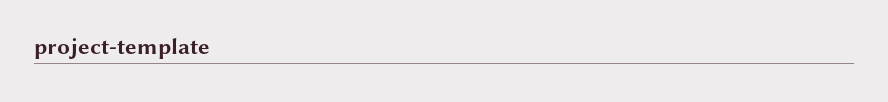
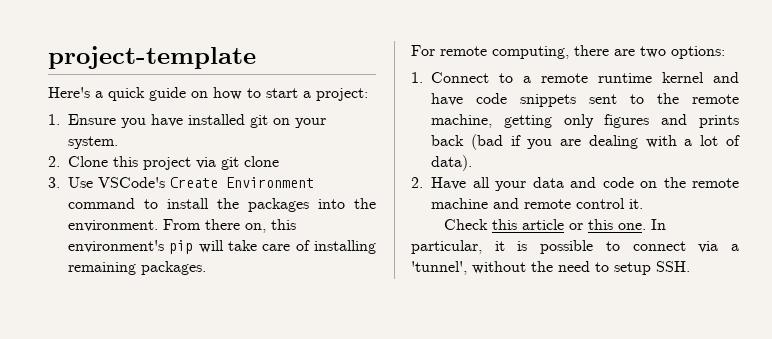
+ Here's a quick guide on how to start a project:
+ 1. Ensure you have installed git on your system.
+ 2. Clone this project via git clone
+ 3. Use VSCode's Create Environment command to install the packages into the environment. From there on, this environment's pip will take care of installing remaining packages.
+ For remote computing, there are two options:
+ 1. Connect to a remote runtime kernel and have code snippets sent to the remote machine, getting only figures and prints back (bad if you are dealing with a lot of data).
+ 2. Have all your data and code on the remote machine and remote control it.
+ Check this article or this one. In particular, it is possible to connect via a 'tunnel', without the need to setup SSH.

